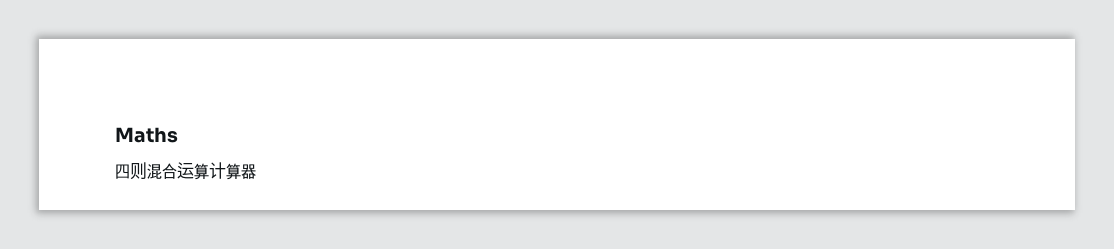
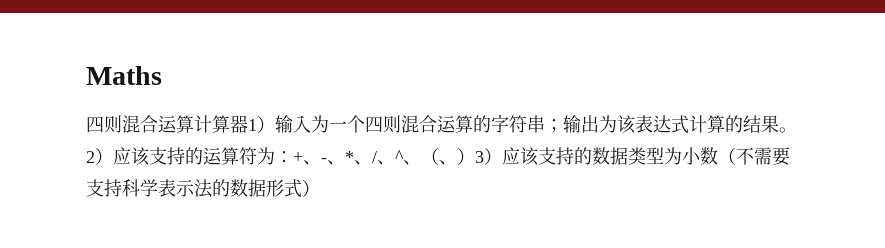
- 四则混合运算计算器
+ 四则混合运算计算器1）输入为一个四则混合运算的字符串；输出为该表达式计算的结果。2）应该支持的运算符为：+、-、*、/、^、（、）3）应该支持的数据类型为小数（不需要支持科学表示法的数据形式）

